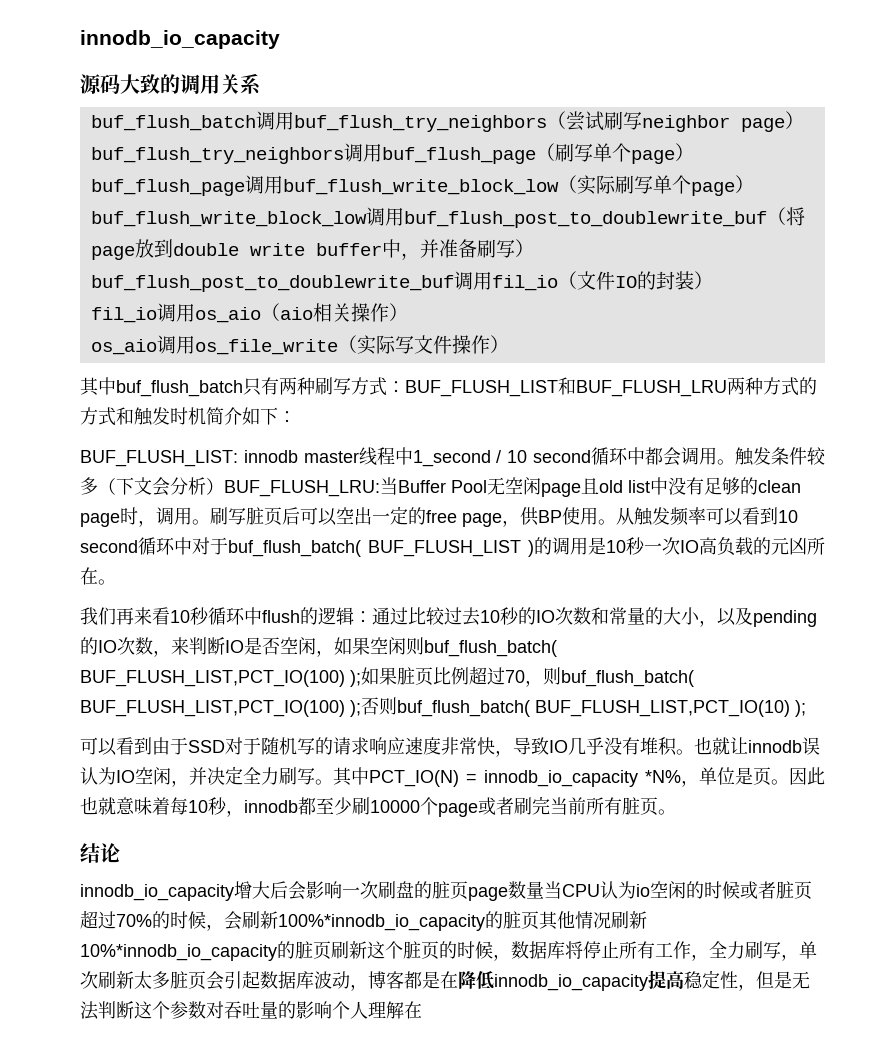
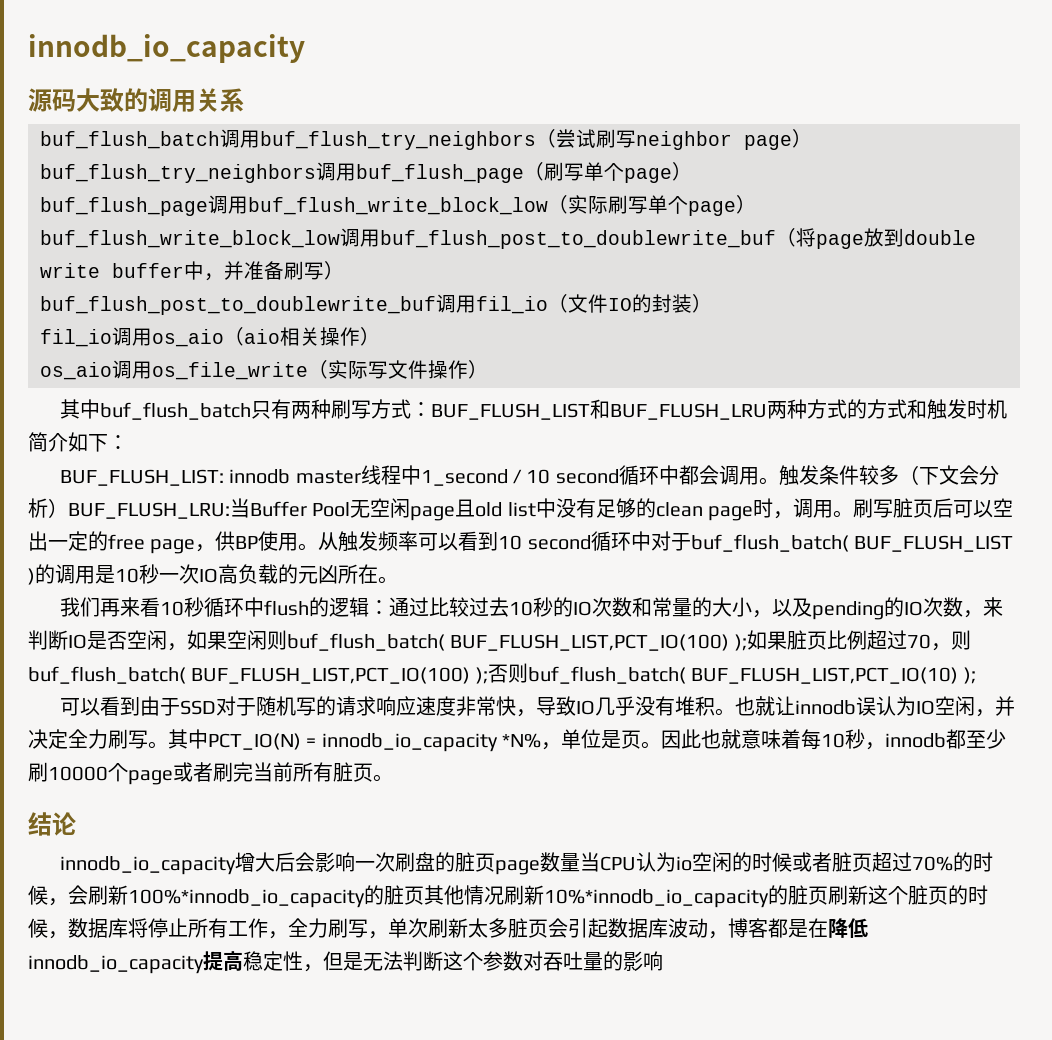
- innodb_io_capacity增大后会影响一次刷盘的脏页page数量当CPU认为io空闲的时候或者脏页超过70%的时候，会刷新100%*innodb_io_capacity的脏页其他情况刷新10%*innodb_io_capacity的脏页刷新这个脏页的时候，数据库将停止所有工作，全力刷写，单次刷新太多脏页会引起数据库波动，博客都是在降低innodb_io_capacity提高稳定性，但是无法判断这个参数对吞吐量的影响个人理解在
+ innodb_io_capacity增大后会影响一次刷盘的脏页page数量当CPU认为io空闲的时候或者脏页超过70%的时候，会刷新100%*innodb_io_capacity的脏页其他情况刷新10%*innodb_io_capacity的脏页刷新这个脏页的时候，数据库将停止所有工作，全力刷写，单次刷新太多脏页会引起数据库波动，博客都是在降低innodb_io_capacity提高稳定性，但是无法判断这个参数对吞吐量的影响

